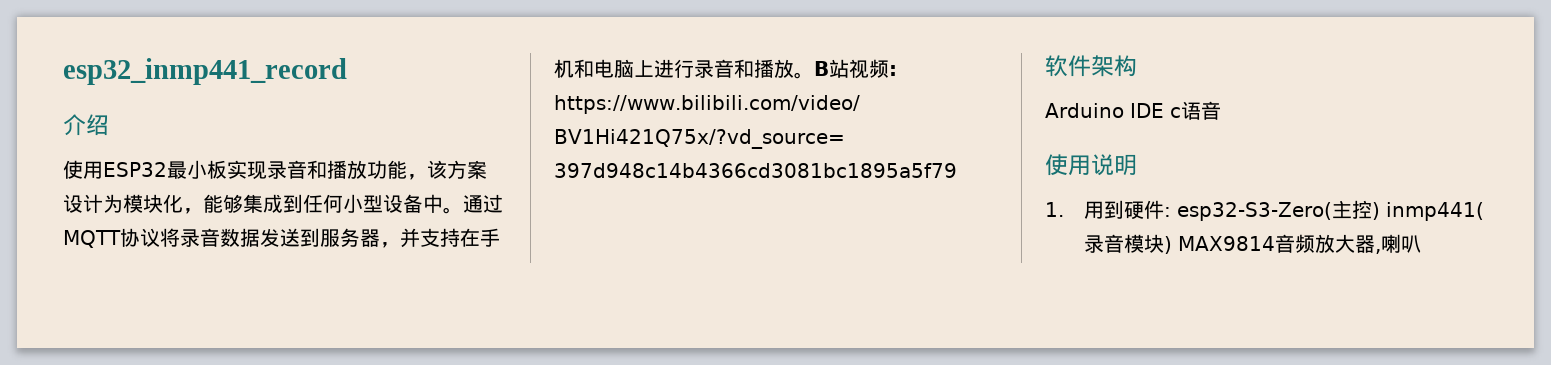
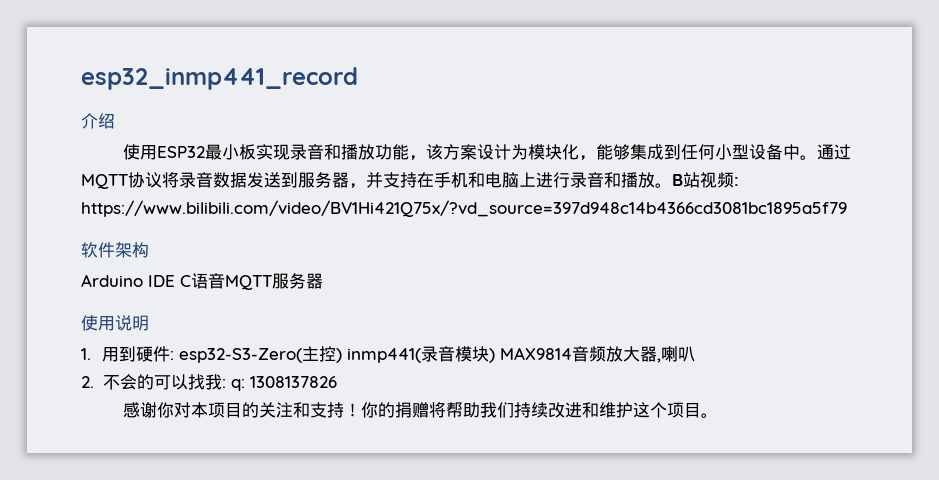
- Arduino IDE c语音
+ Arduino IDE C语音MQTT服务器
+ 2.不会的可以找我: q: 1308137826
+ 感谢你对本项目的关注和支持！你的捐赠将帮助我们持续改进和维护这个项目。

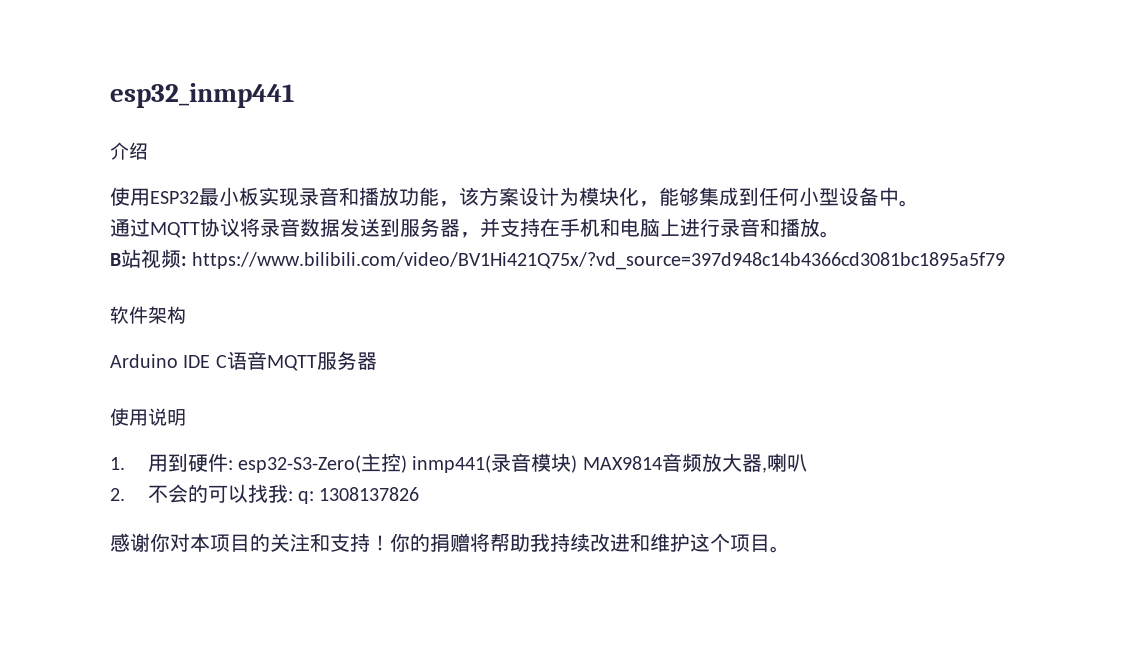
- esp32_inmp441_record
+ esp32_inmp441
- 使用ESP32最小板实现录音和播放功能，该方案设计为模块化，能够集成到任何小型设备中。通过MQTT协议将录音数据发送到服务器，并支持在手机和电脑上进行录音和播放。B站视频: https://www.bilibili.com/video/BV1Hi421Q75x/?vd_source=397d948c14b4366cd3081bc1895a5f79
+ 使用ESP32最小板实现录音和播放功能，该方案设计为模块化，能够集成到任何小型设备中。
+ 通过MQTT协议将录音数据发送到服务器，并支持在手机和电脑上进行录音和播放。
+ B站视频: https://www.bilibili.com/video/BV1Hi421Q75x/?vd_source=397d948c14b4366cd3081bc1895a5f79
- 你的捐赠将帮助我们持续改进和维护这个项目。
+ 你的捐赠将帮助我持续改进和维护这个项目。

